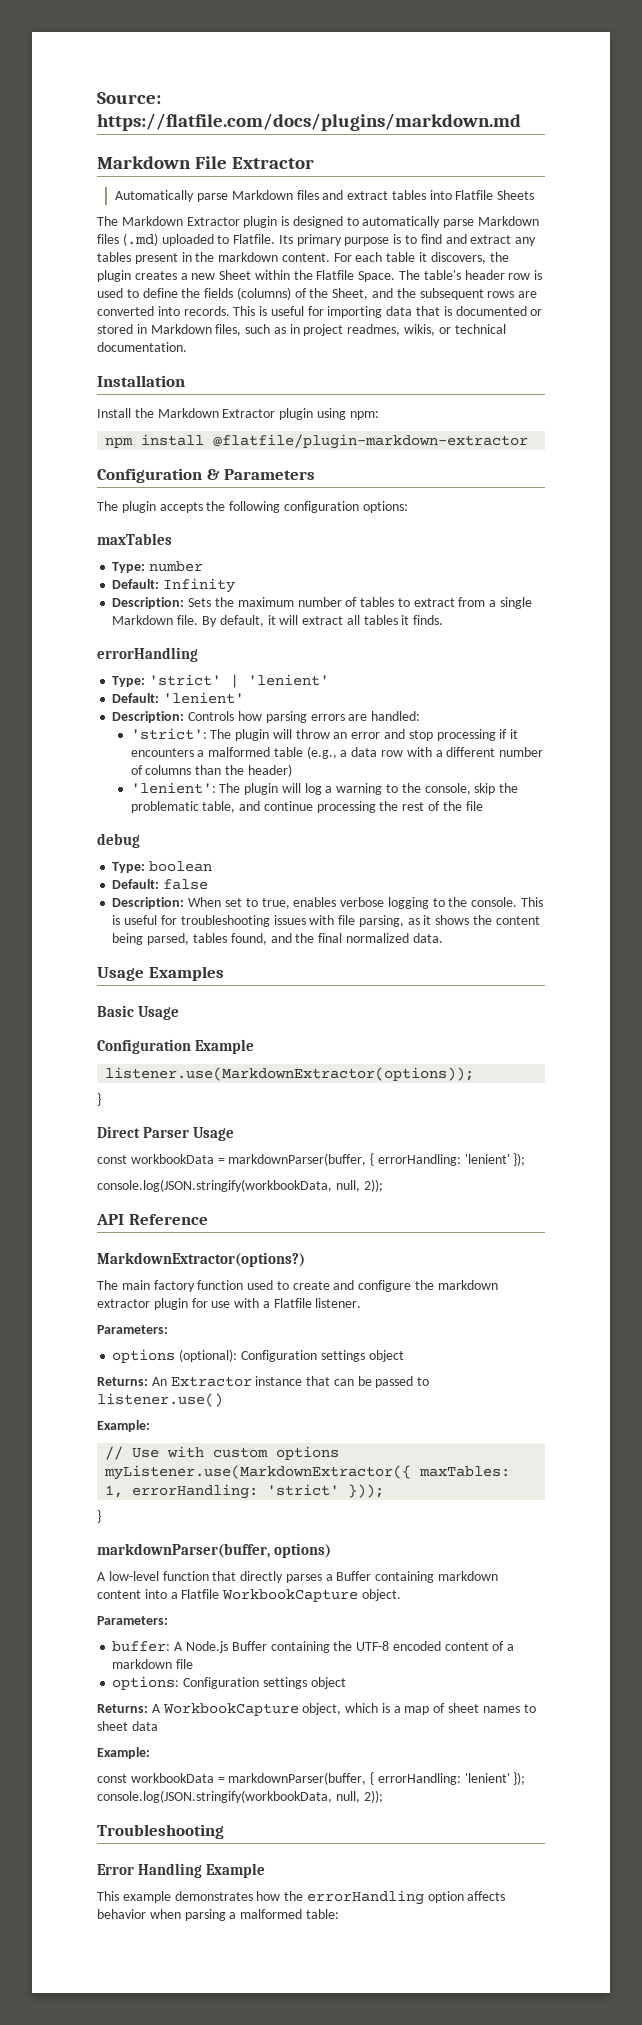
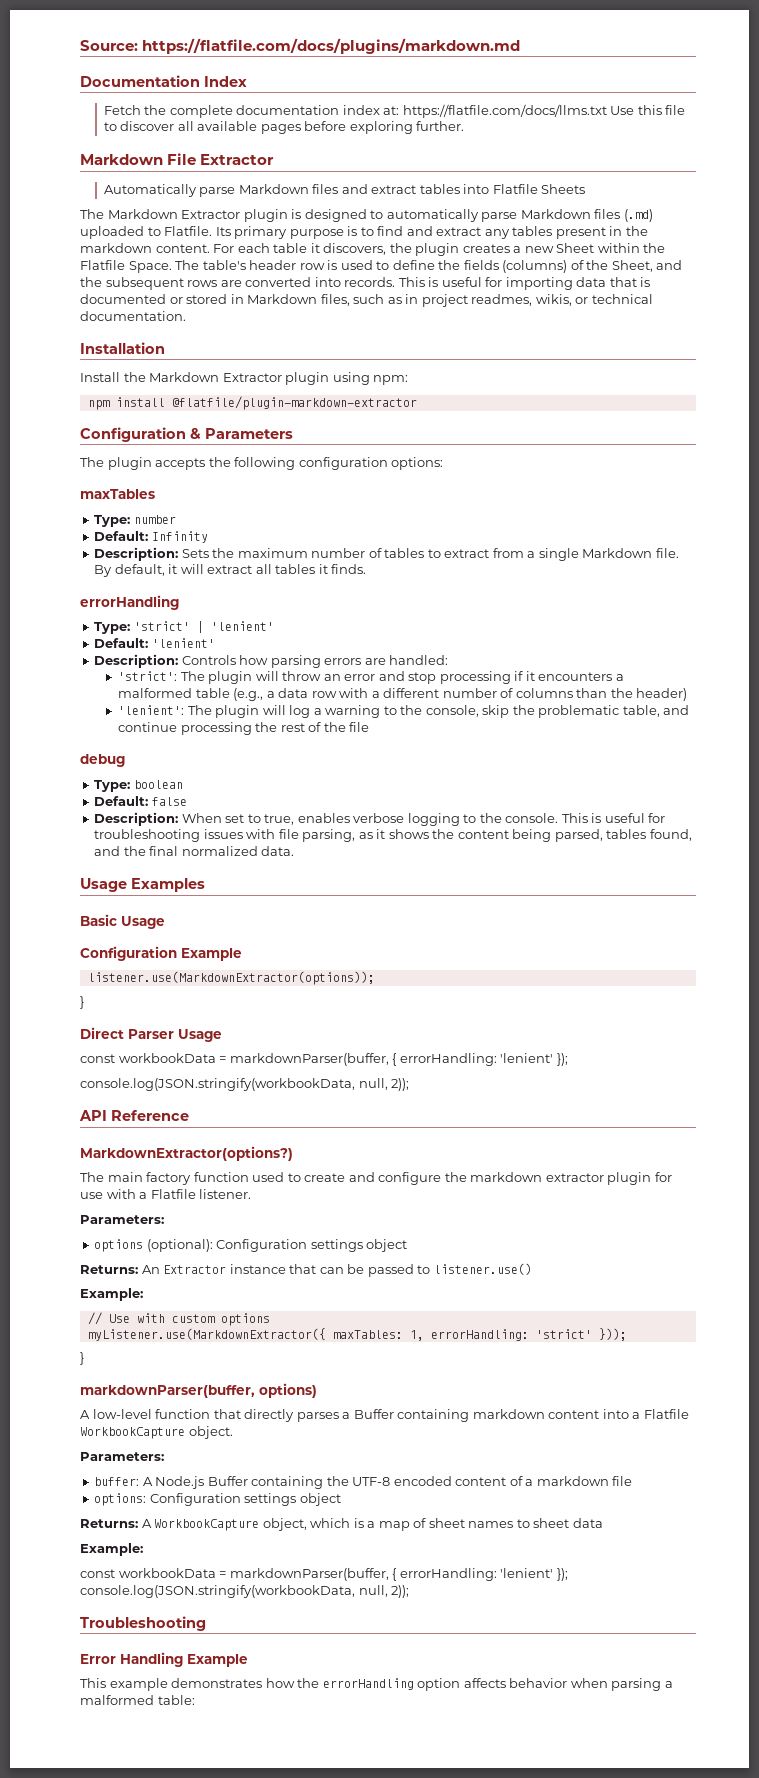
+ Documentation Index
+ Fetch the complete documentation index at: https://flatfile.com/docs/llms.txt Use this file to discover all available pages before exploring further.

